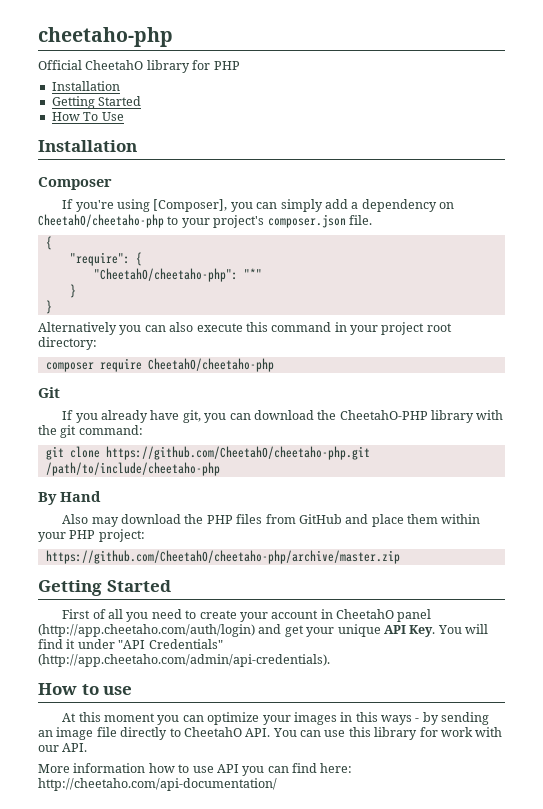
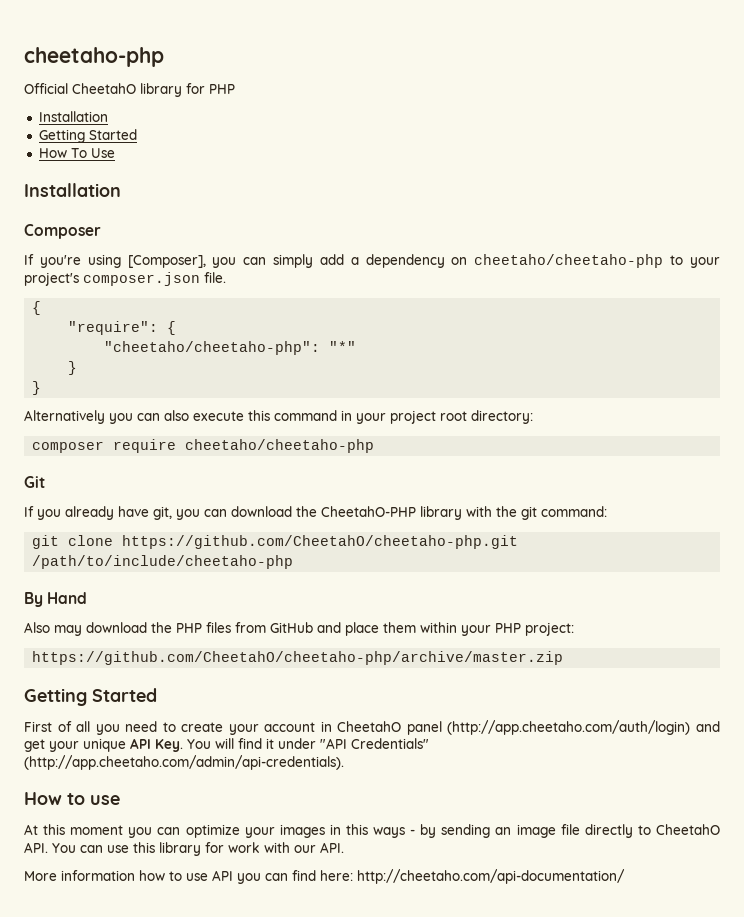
- If you're using [Composer], you can simply add a dependency on CheetahO/cheetaho-php to your project's composer.json file.
+ If you're using [Composer], you can simply add a dependency on cheetaho/cheetaho-php to your project's composer.json file.
- "CheetahO/cheetaho-php": "*"
+ "cheetaho/cheetaho-php": "*"
- composer require CheetahO/cheetaho-php
+ composer require cheetaho/cheetaho-php

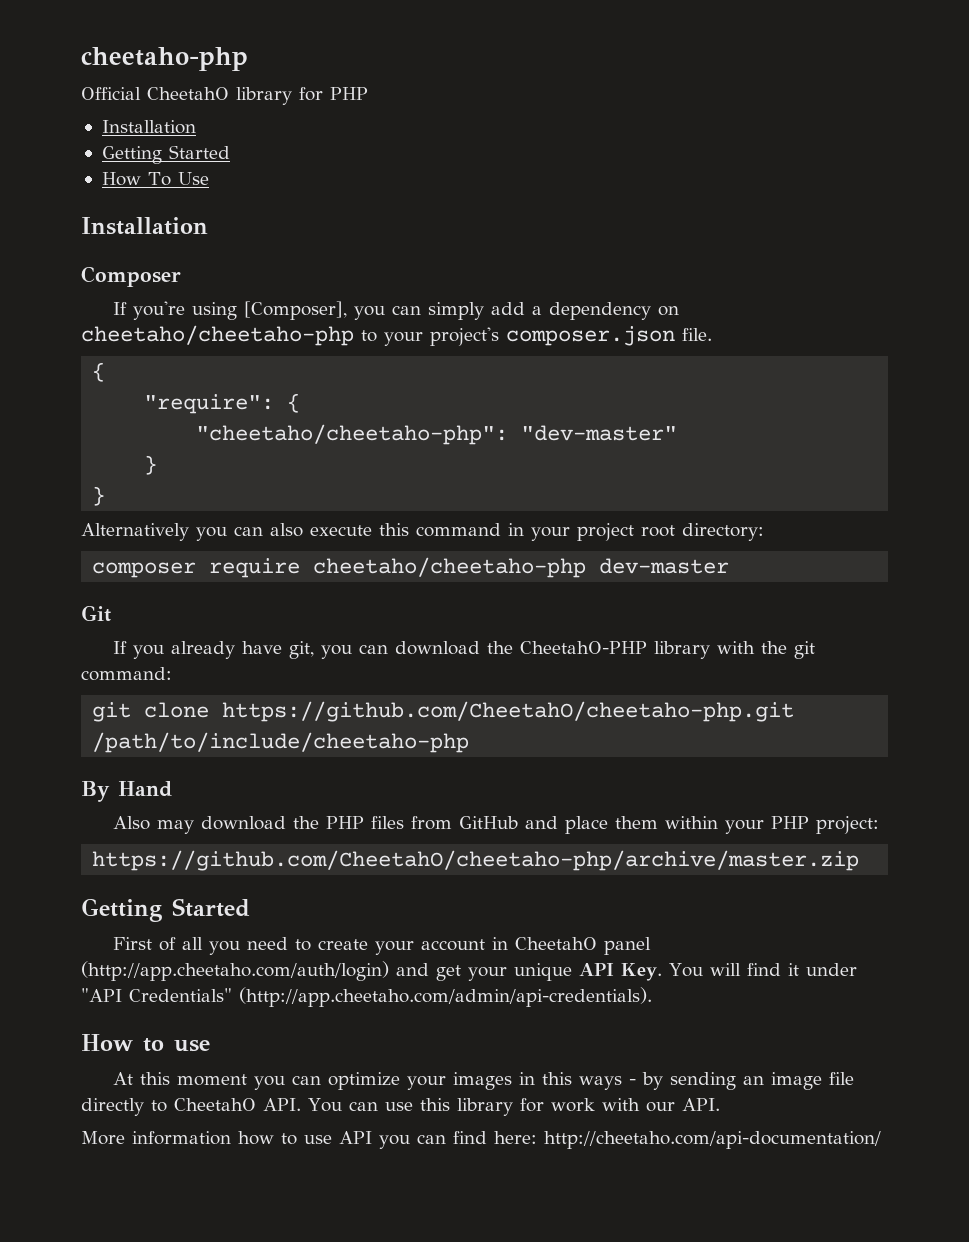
- "cheetaho/cheetaho-php": "*"
+ "cheetaho/cheetaho-php": "dev-master"
- composer require cheetaho/cheetaho-php
+ composer require cheetaho/cheetaho-php dev-master

